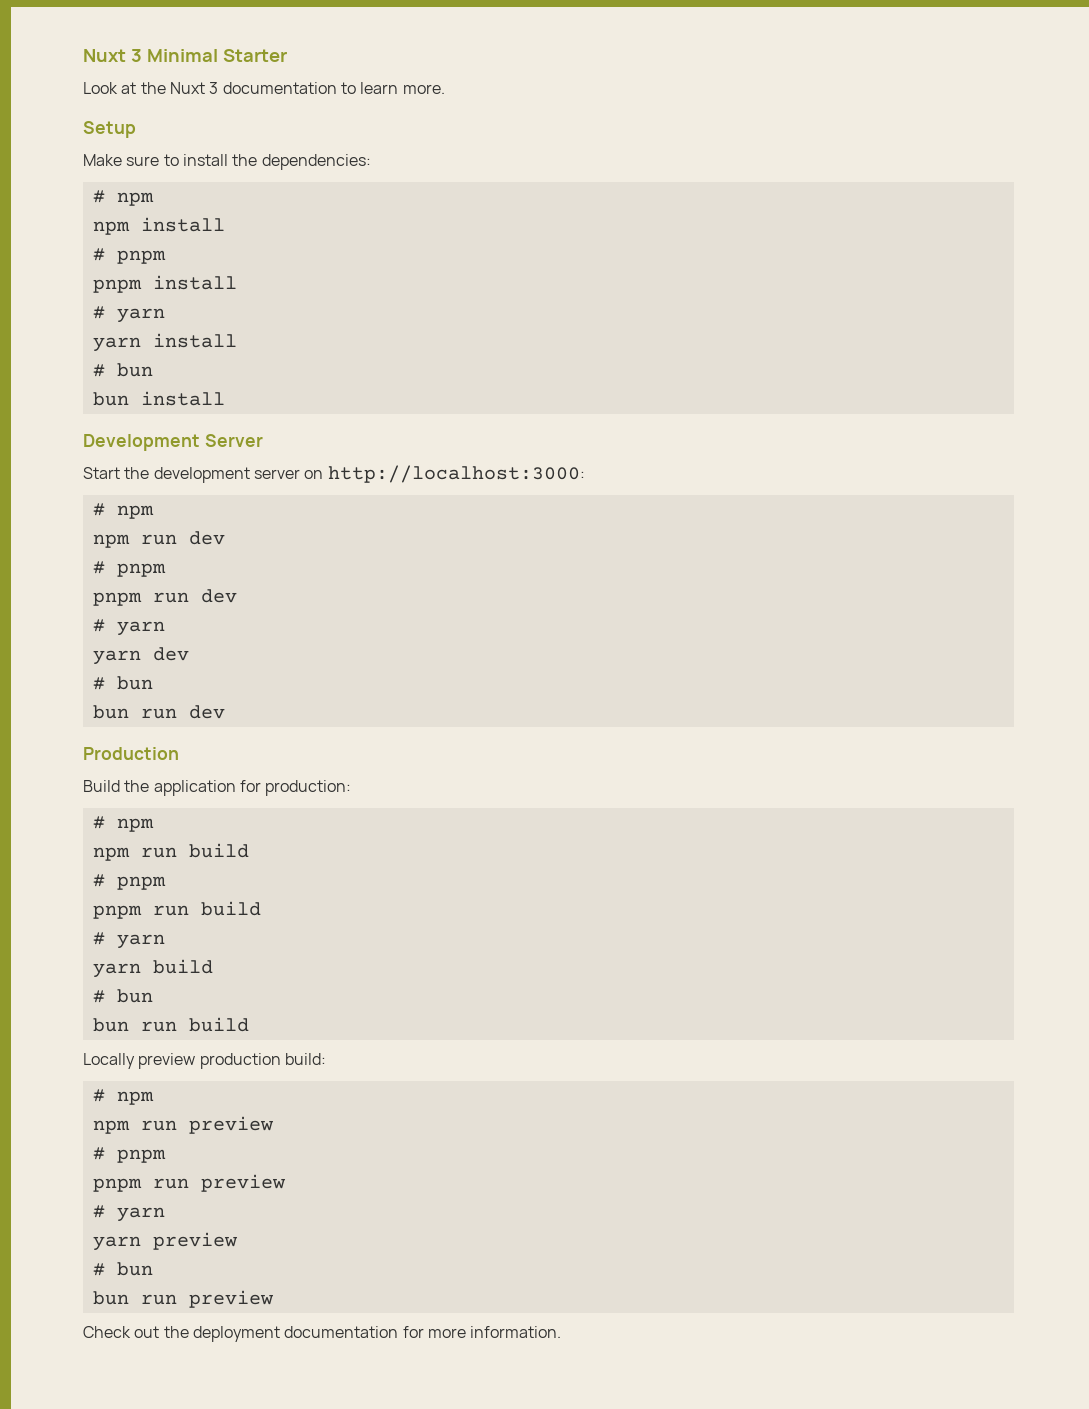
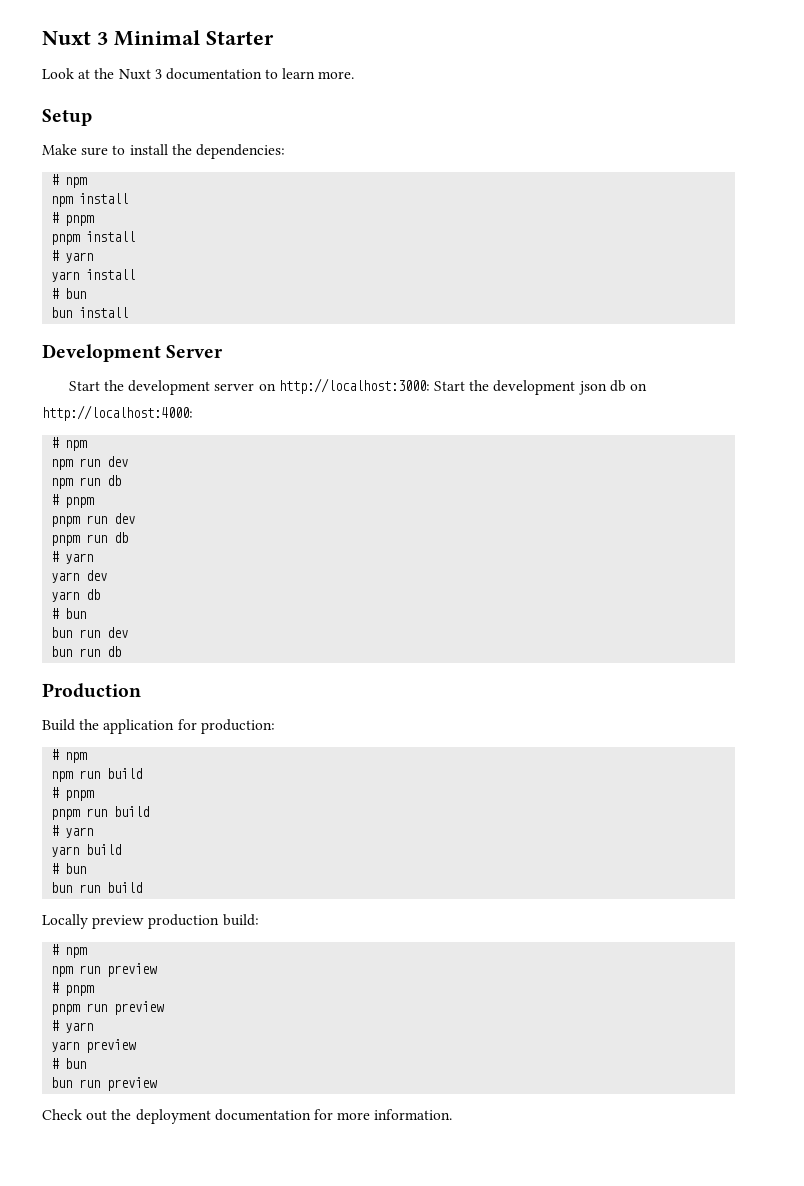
- Start the development server on http://localhost:3000:
+ Start the development server on http://localhost:3000: Start the development json db on http://localhost:4000:
+ npm run db
+ pnpm run db
+ yarn db
+ bun run db

